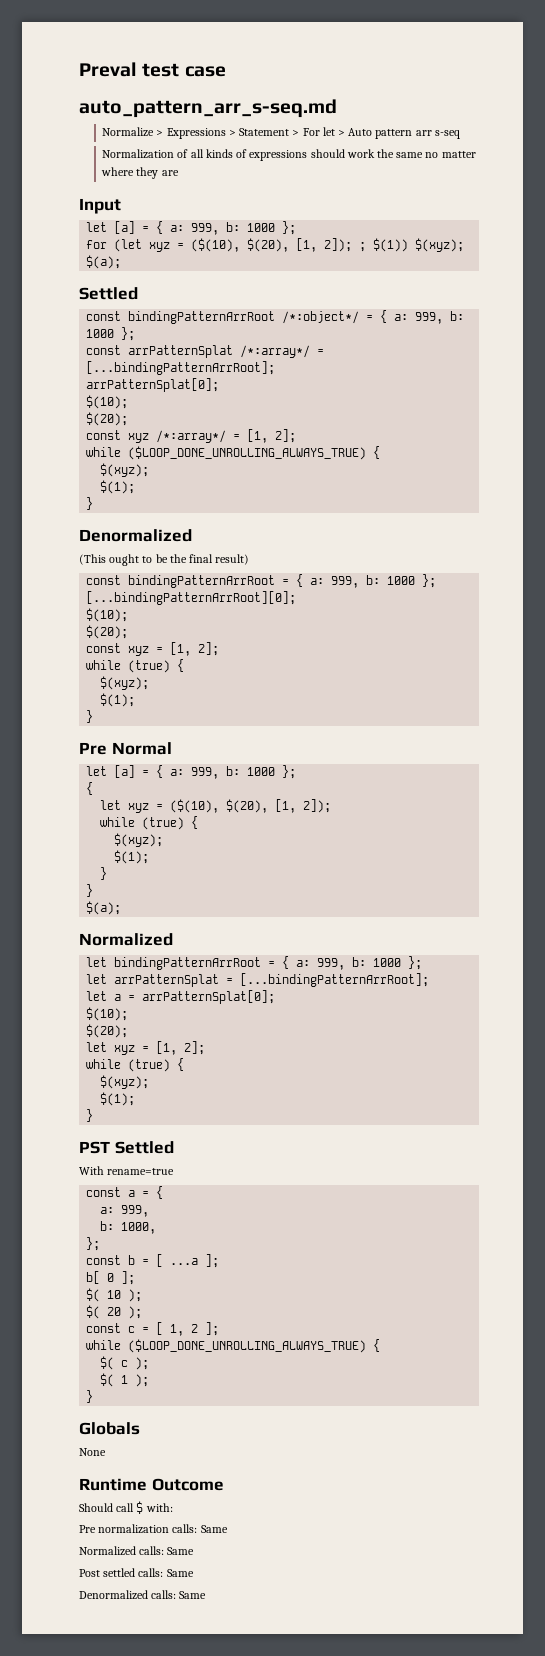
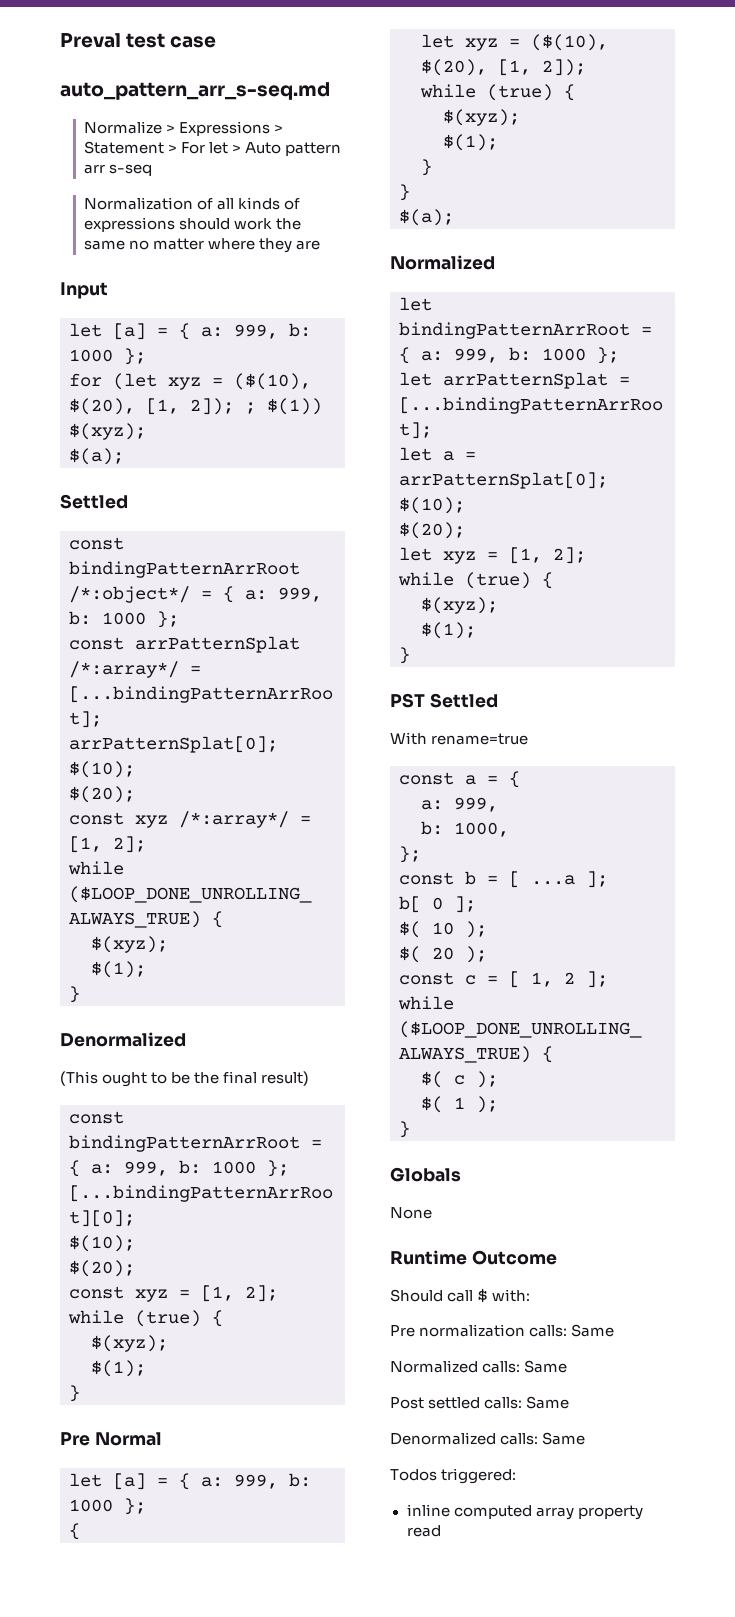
+ Todos triggered:
+ inline computed array property read

